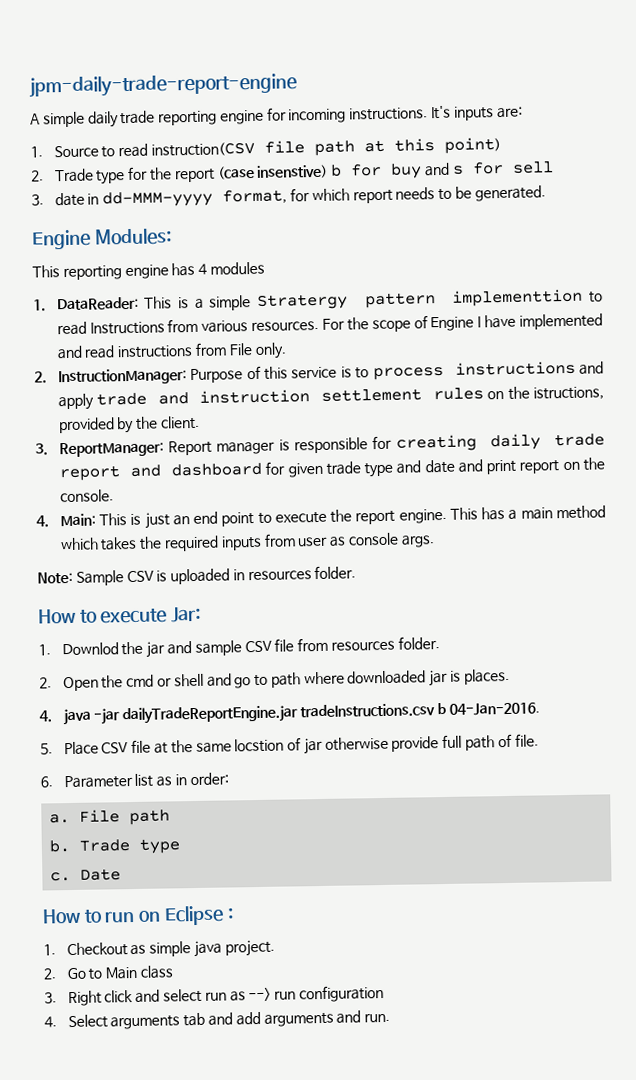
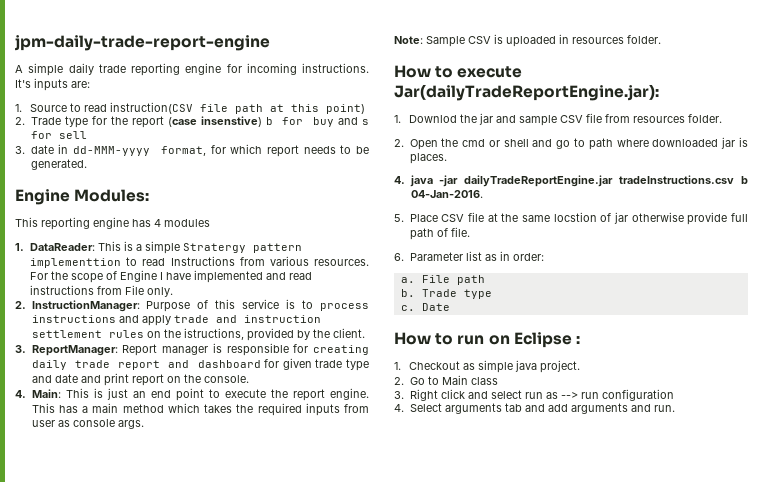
- How to execute Jar:
+ How to execute Jar(dailyTradeReportEngine.jar):

